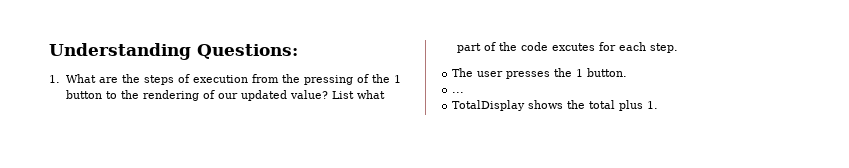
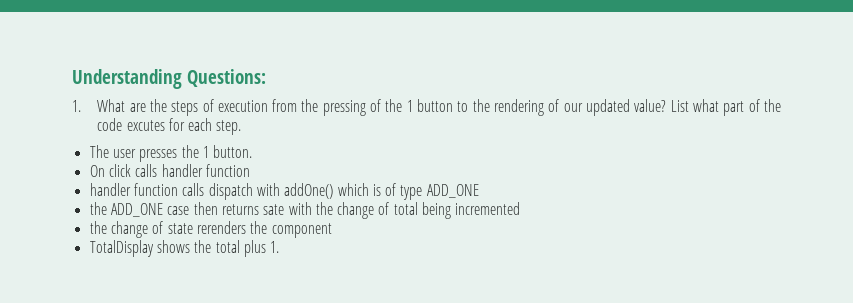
- ...
+ On click calls handler function
+ handler function calls dispatch with addOne() which is of type ADD_ONE
+ the ADD_ONE case then returns sate with the change of total being incremented
+ the change of state rerenders the component

